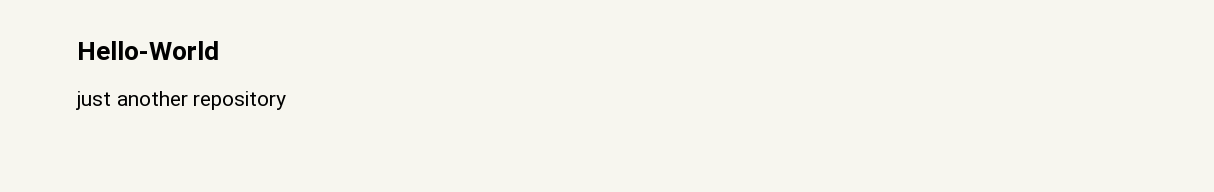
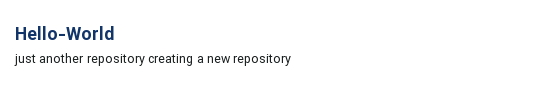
- just another repository
+ just another repository creating a new repository

